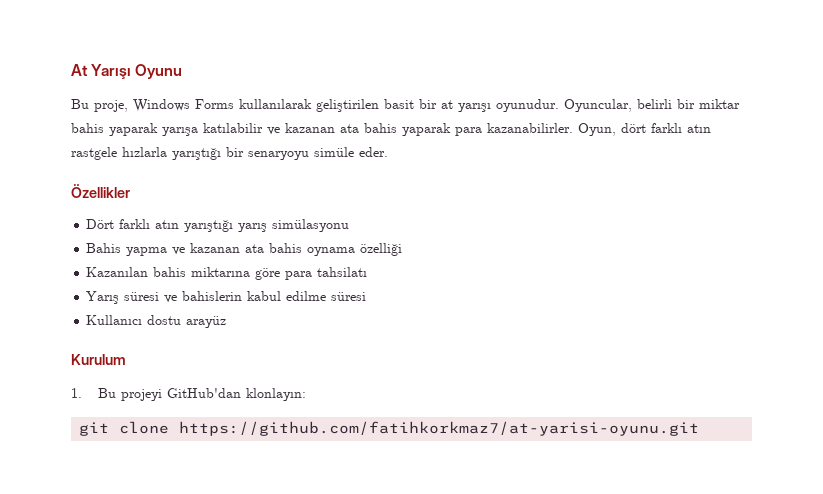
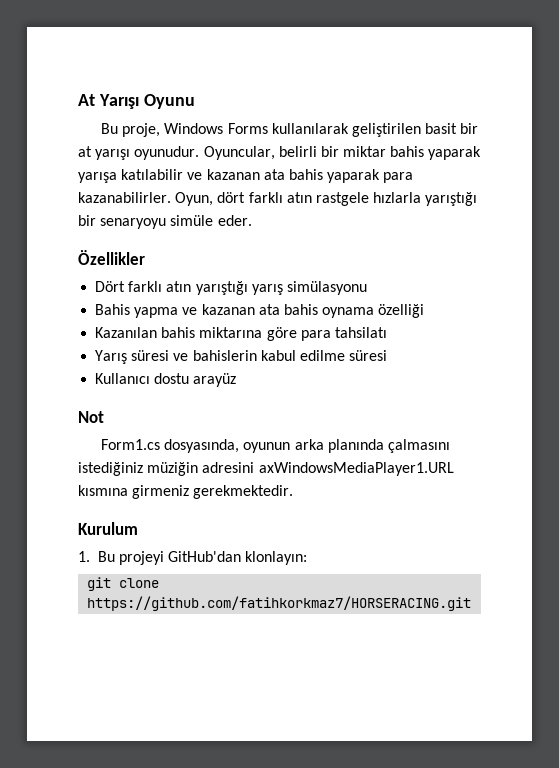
+ Not
+ Form1.cs dosyasında, oyunun arka planında çalmasını istediğiniz müziğin adresini axWindowsMediaPlayer1.URL kısmına girmeniz gerekmektedir.
- git clone https://github.com/fatihkorkmaz7/at-yarisi-oyunu.git
+ git clone https://github.com/fatihkorkmaz7/HORSERACING.git

